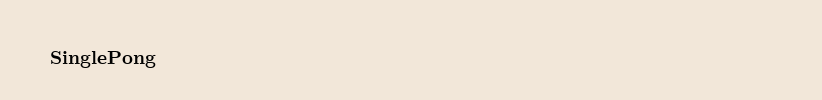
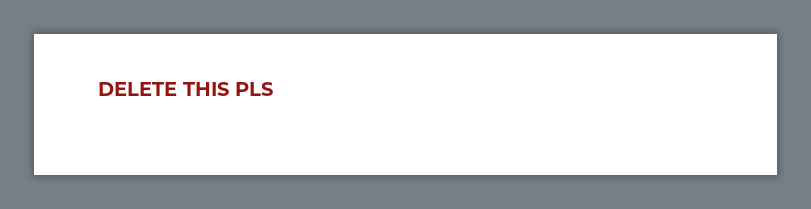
- SinglePong
+ DELETE THIS PLS

